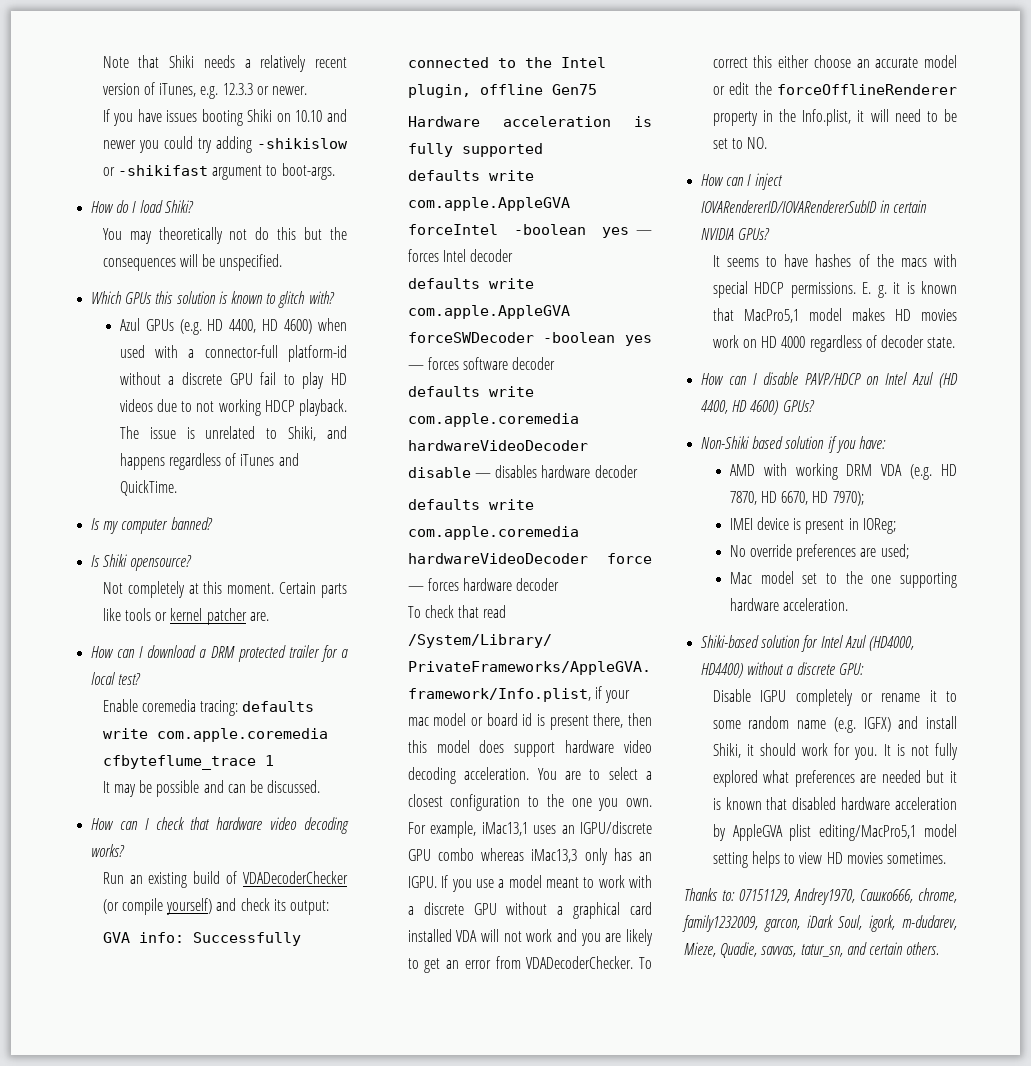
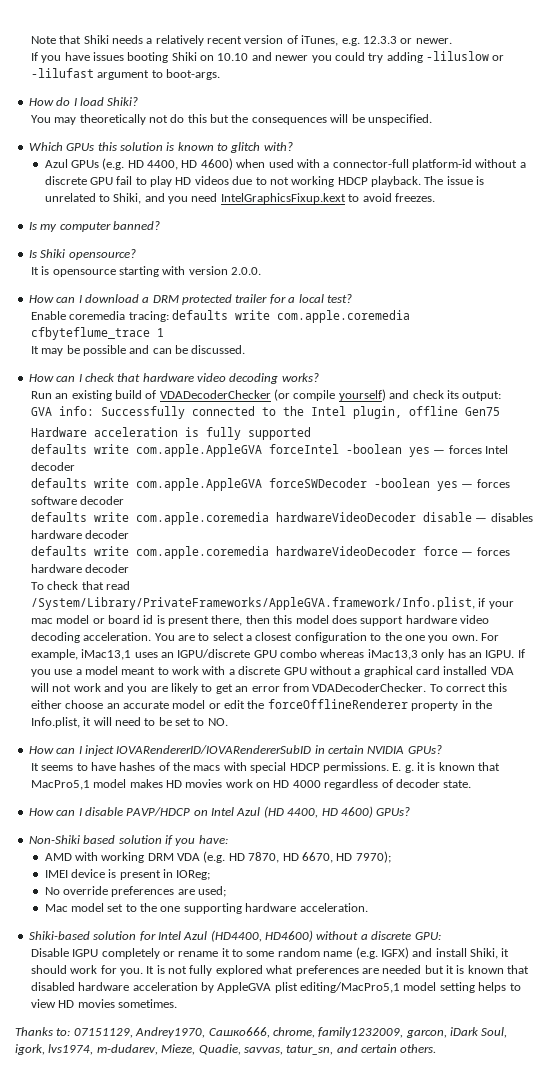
- If you have issues booting Shiki on 10.10 and newer you could try adding -shikislow or -shikifast argument to boot-args.
+ If you have issues booting Shiki on 10.10 and newer you could try adding -liluslow or -lilufast argument to boot-args.
- The issue is unrelated to Shiki, and happens regardless of iTunes and QuickTime.
+ The issue is unrelated to Shiki, and you need IntelGraphicsFixup.kext to avoid freezes.
- Not completely at this moment. Certain parts like tools or kernel patcher are.
+ It is opensource starting with version 2.0.0.
- Shiki-based solution for Intel Azul (HD4000, HD4400) without a discrete GPU:
+ Shiki-based solution for Intel Azul (HD4400, HD4600) without a discrete GPU:
- Thanks to: 07151129, Andrey1970, Сашко666, chrome, family1232009, garcon, iDark Soul, igork, m-dudarev, Mieze, Quadie, savvas, tatur_sn, and certain others.
+ Thanks to: 07151129, Andrey1970, Сашко666, chrome, family1232009, garcon, iDark Soul, igork, lvs1974, m-dudarev, Mieze, Quadie, savvas, tatur_sn, and certain others.

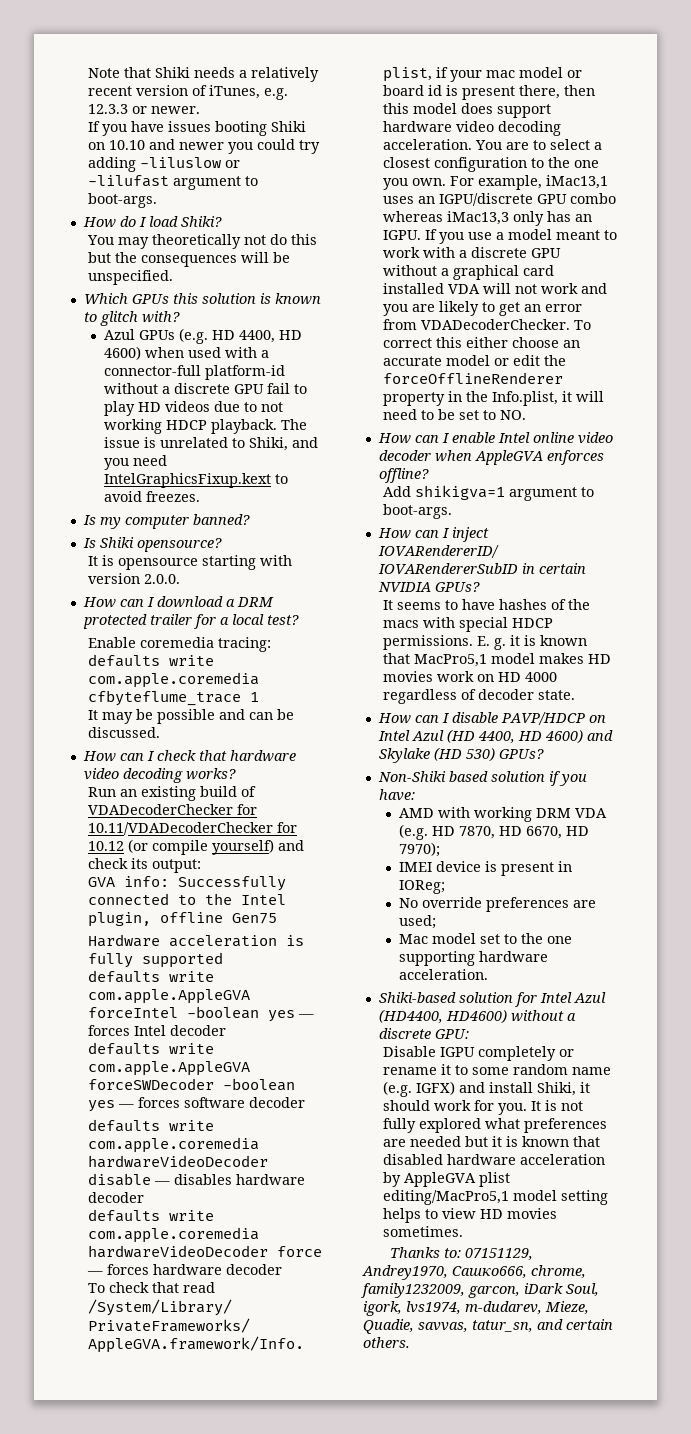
- Run an existing build of VDADecoderChecker (or compile yourself) and check its output:
+ Run an existing build of VDADecoderChecker for 10.11/VDADecoderChecker for 10.12 (or compile yourself) and check its output:
+ How can I enable Intel online video decoder when AppleGVA enforces offline?
+ Add shikigva=1 argument to boot-args.
- How can I disable PAVP/HDCP on Intel Azul (HD 4400, HD 4600) GPUs?
+ How can I disable PAVP/HDCP on Intel Azul (HD 4400, HD 4600) and Skylake (HD 530) GPUs?

